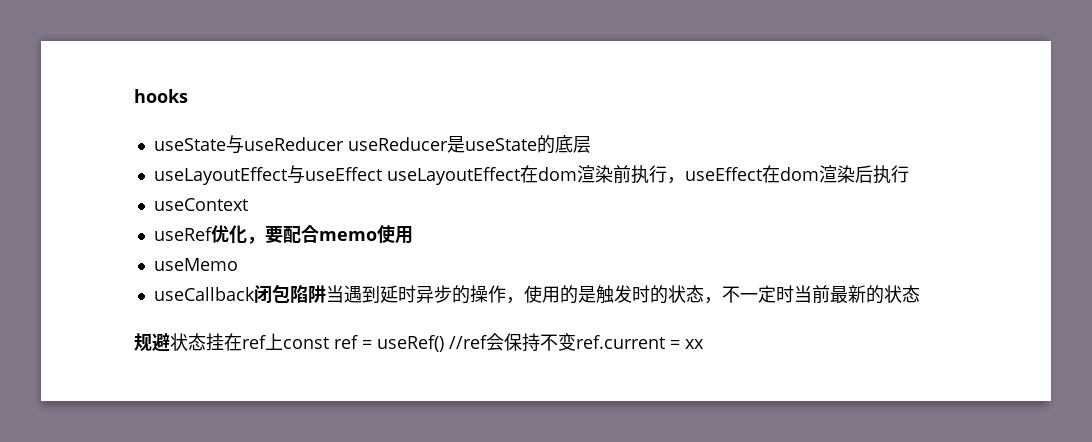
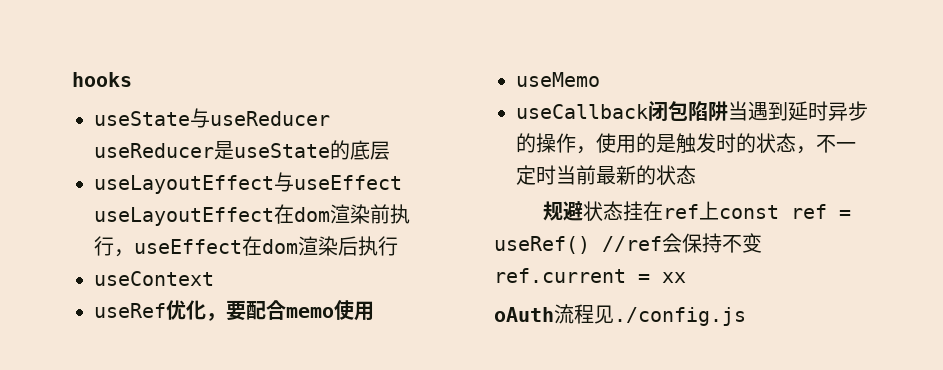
+ oAuth流程见./config.js

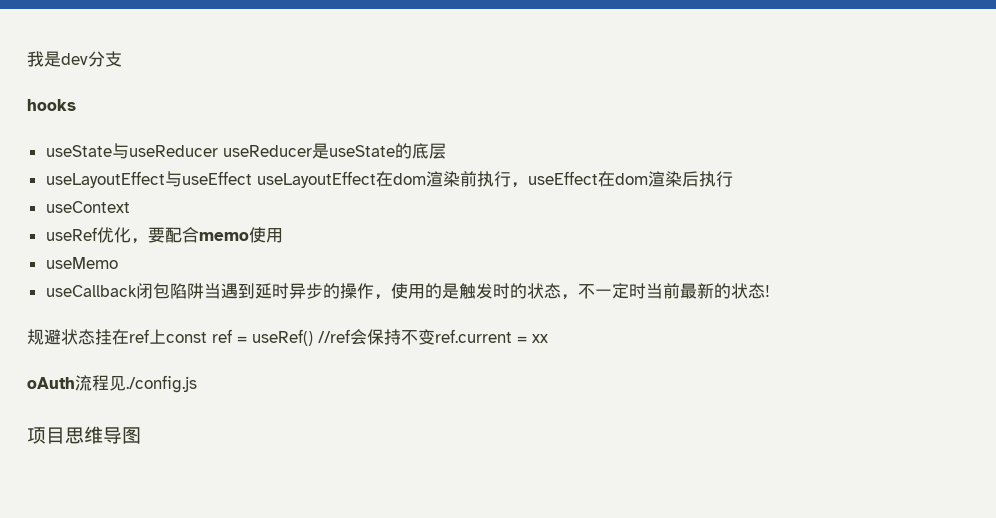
+ 我是dev分支
- useCallback闭包陷阱当遇到延时异步的操作，使用的是触发时的状态，不一定时当前最新的状态
+ useCallback闭包陷阱当遇到延时异步的操作，使用的是触发时的状态，不一定时当前最新的状态!
+ 项目思维导图

